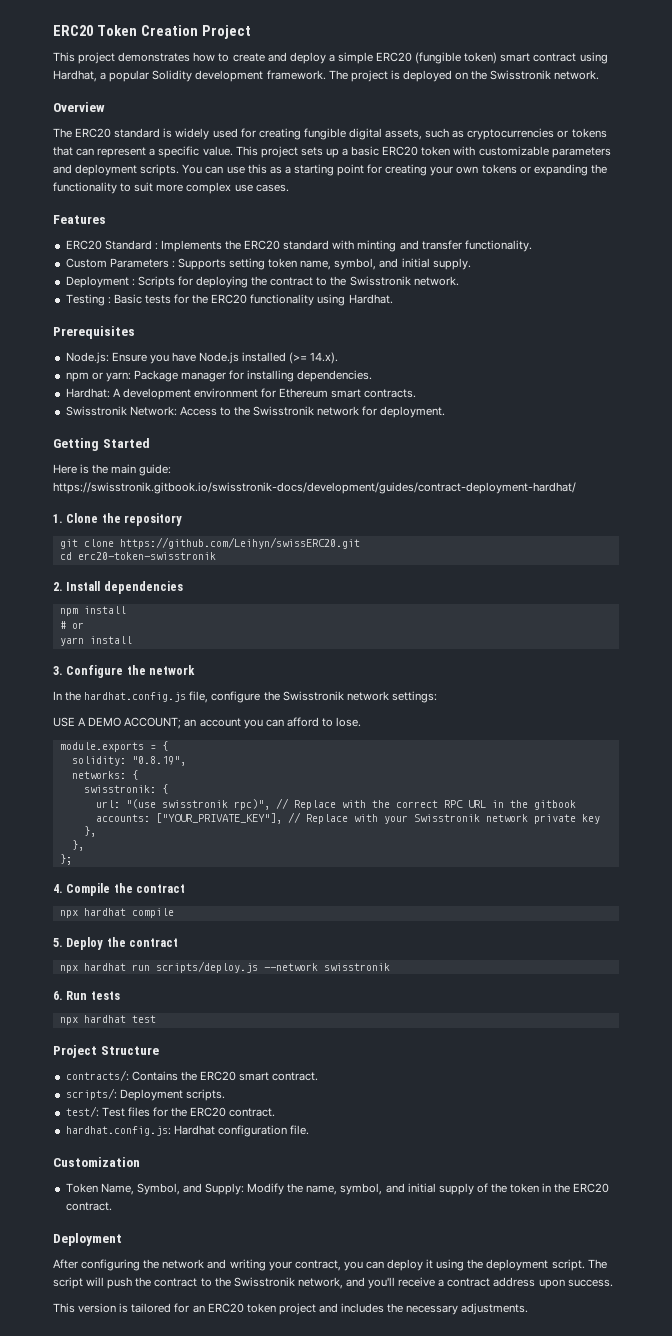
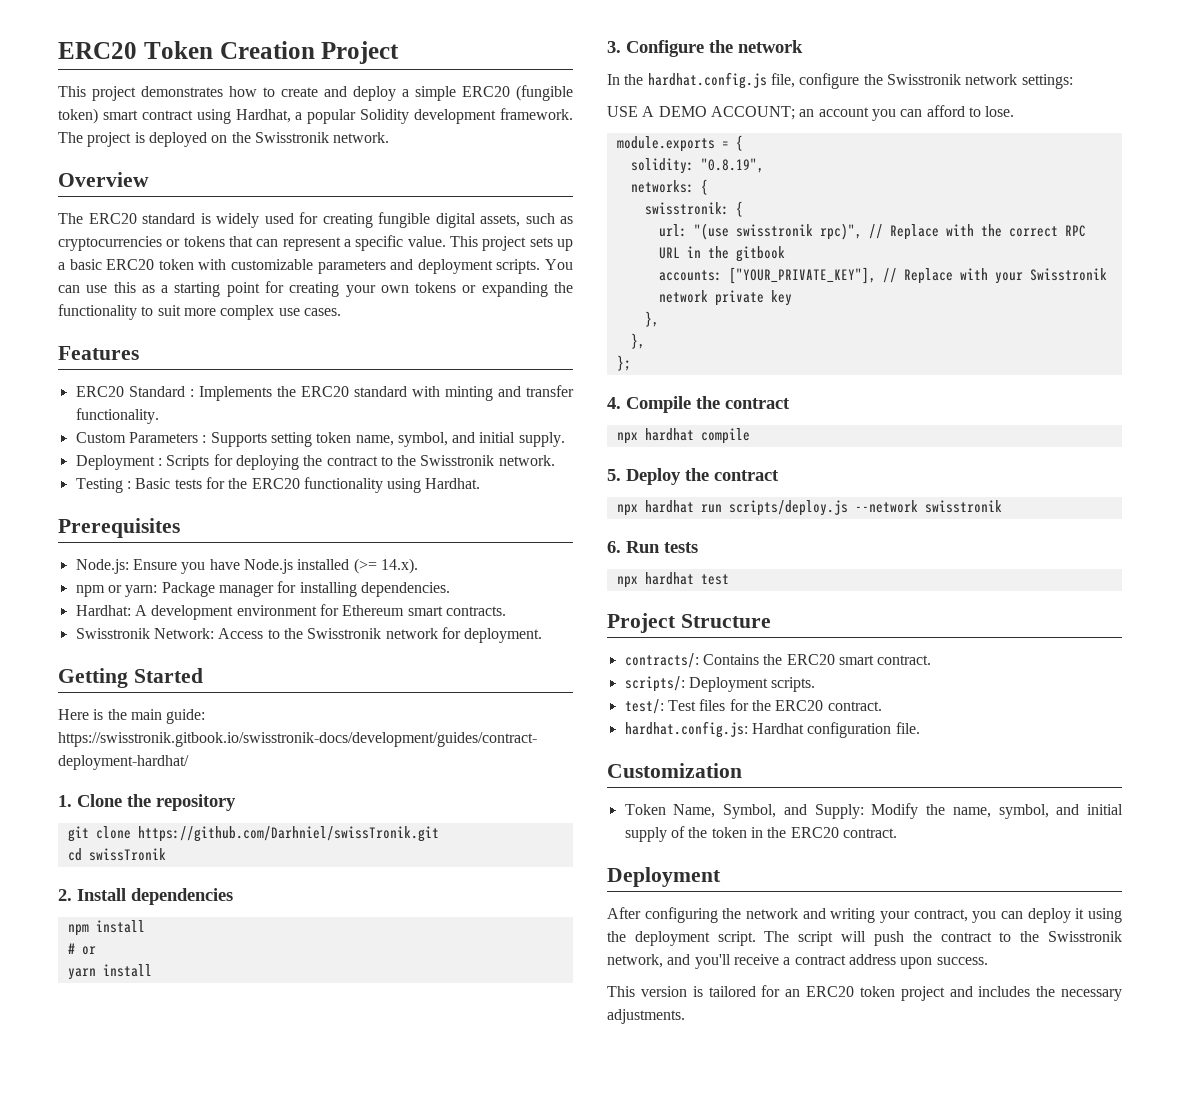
- git clone https://github.com/Leihyn/swissERC20.git
+ git clone https://github.com/Darhniel/swissTronik.git
- cd erc20-token-swisstronik
+ cd swissTronik

